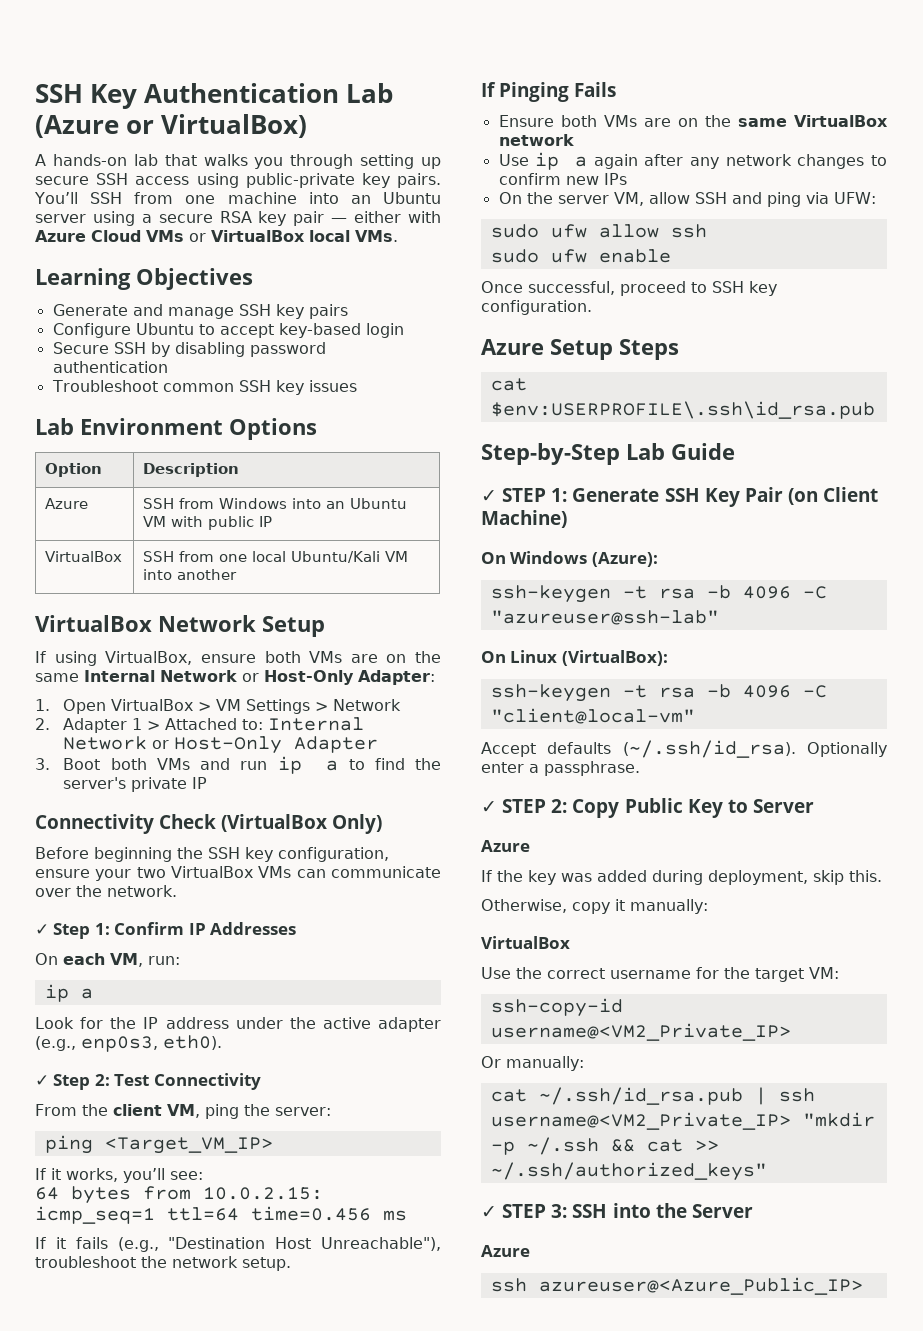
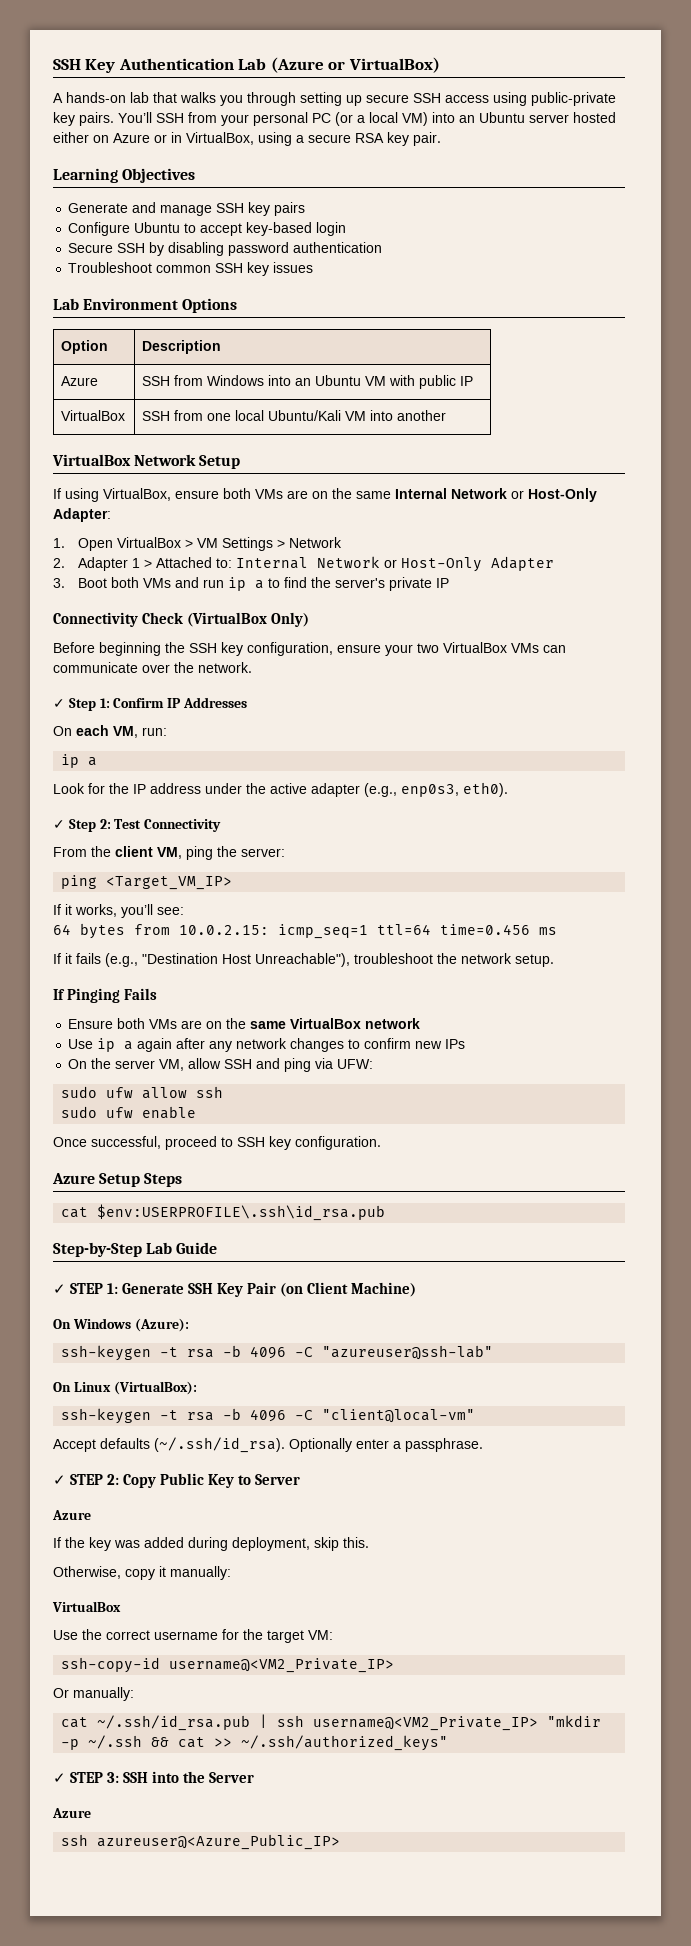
- You’ll SSH from one machine into an Ubuntu server using a secure RSA key pair — either with Azure Cloud VMs or VirtualBox local VMs.
+ You’ll SSH from your personal PC (or a local VM) into an Ubuntu server hosted either on Azure or in VirtualBox, using a secure RSA key pair.

